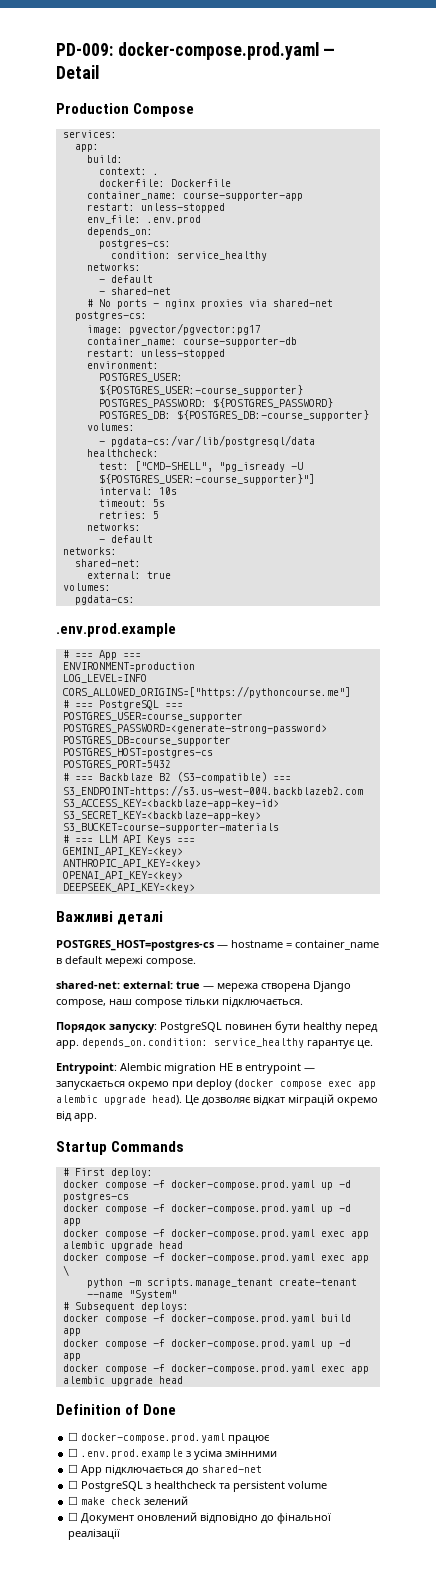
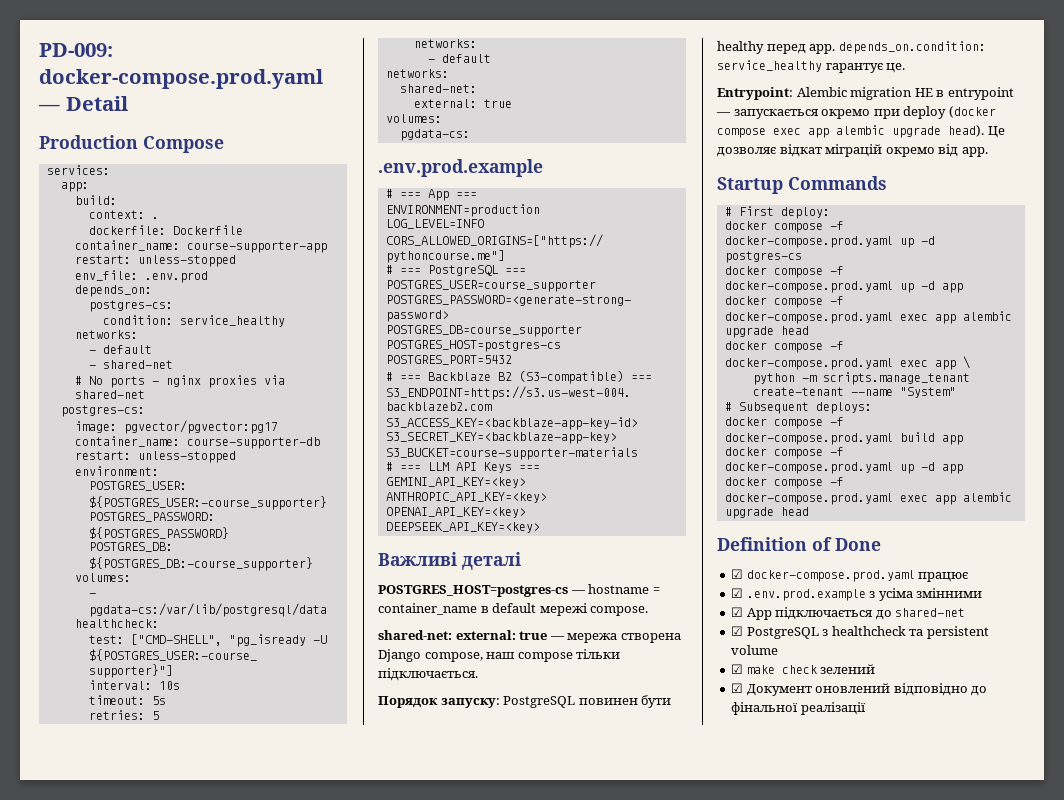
- ☐ docker-compose.prod.yaml працює
+ ☑ docker-compose.prod.yaml працює
- ☐ .env.prod.example з усіма змінними
+ ☑ .env.prod.example з усіма змінними
- ☐ App підключається до shared-net
+ ☑ App підключається до shared-net
- ☐ PostgreSQL з healthcheck та persistent volume
+ ☑ PostgreSQL з healthcheck та persistent volume
- ☐ make check зелений
+ ☑ make check зелений
- ☐ Документ оновлений відповідно до фінальної реалізації
+ ☑ Документ оновлений відповідно до фінальної реалізації

